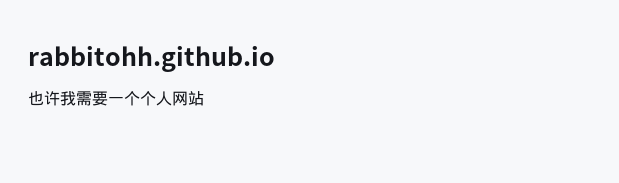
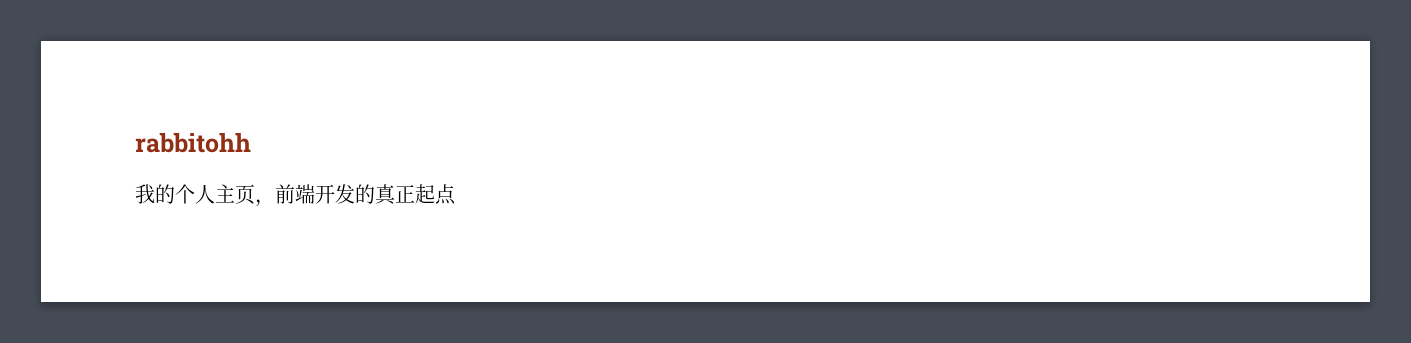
- rabbitohh.github.io
- 也许我需要一个个人网站
+ rabbitohh
+ 我的个人主页，前端开发的真正起点

